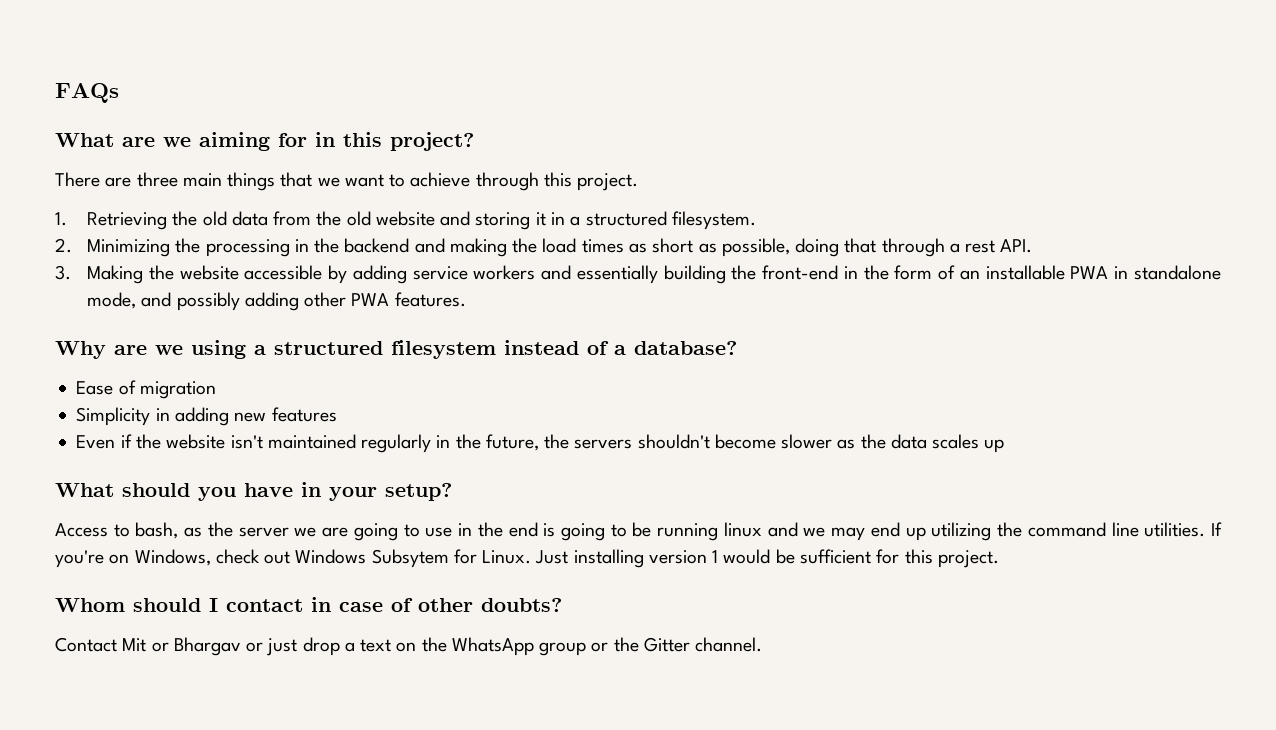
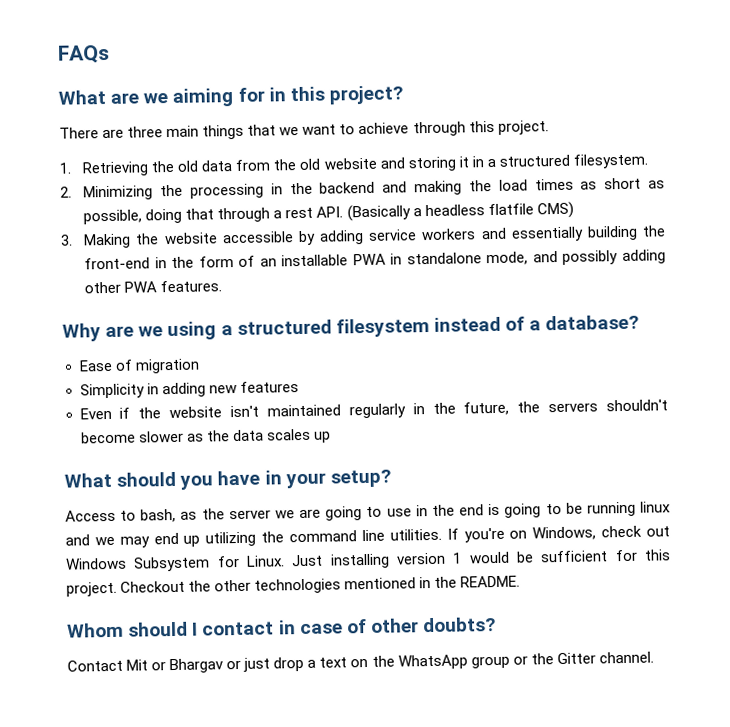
- 2. Minimizing the processing in the backend and making the load times as short as possible, doing that through a rest API.
+ 2. Minimizing the processing in the backend and making the load times as short as possible, doing that through a rest API. (Basically a headless flatfile CMS)
- If you're on Windows, check out Windows Subsytem for Linux.
+ If you're on Windows, check out Windows Subsystem for Linux.
+ Checkout the other technologies mentioned in the README.

